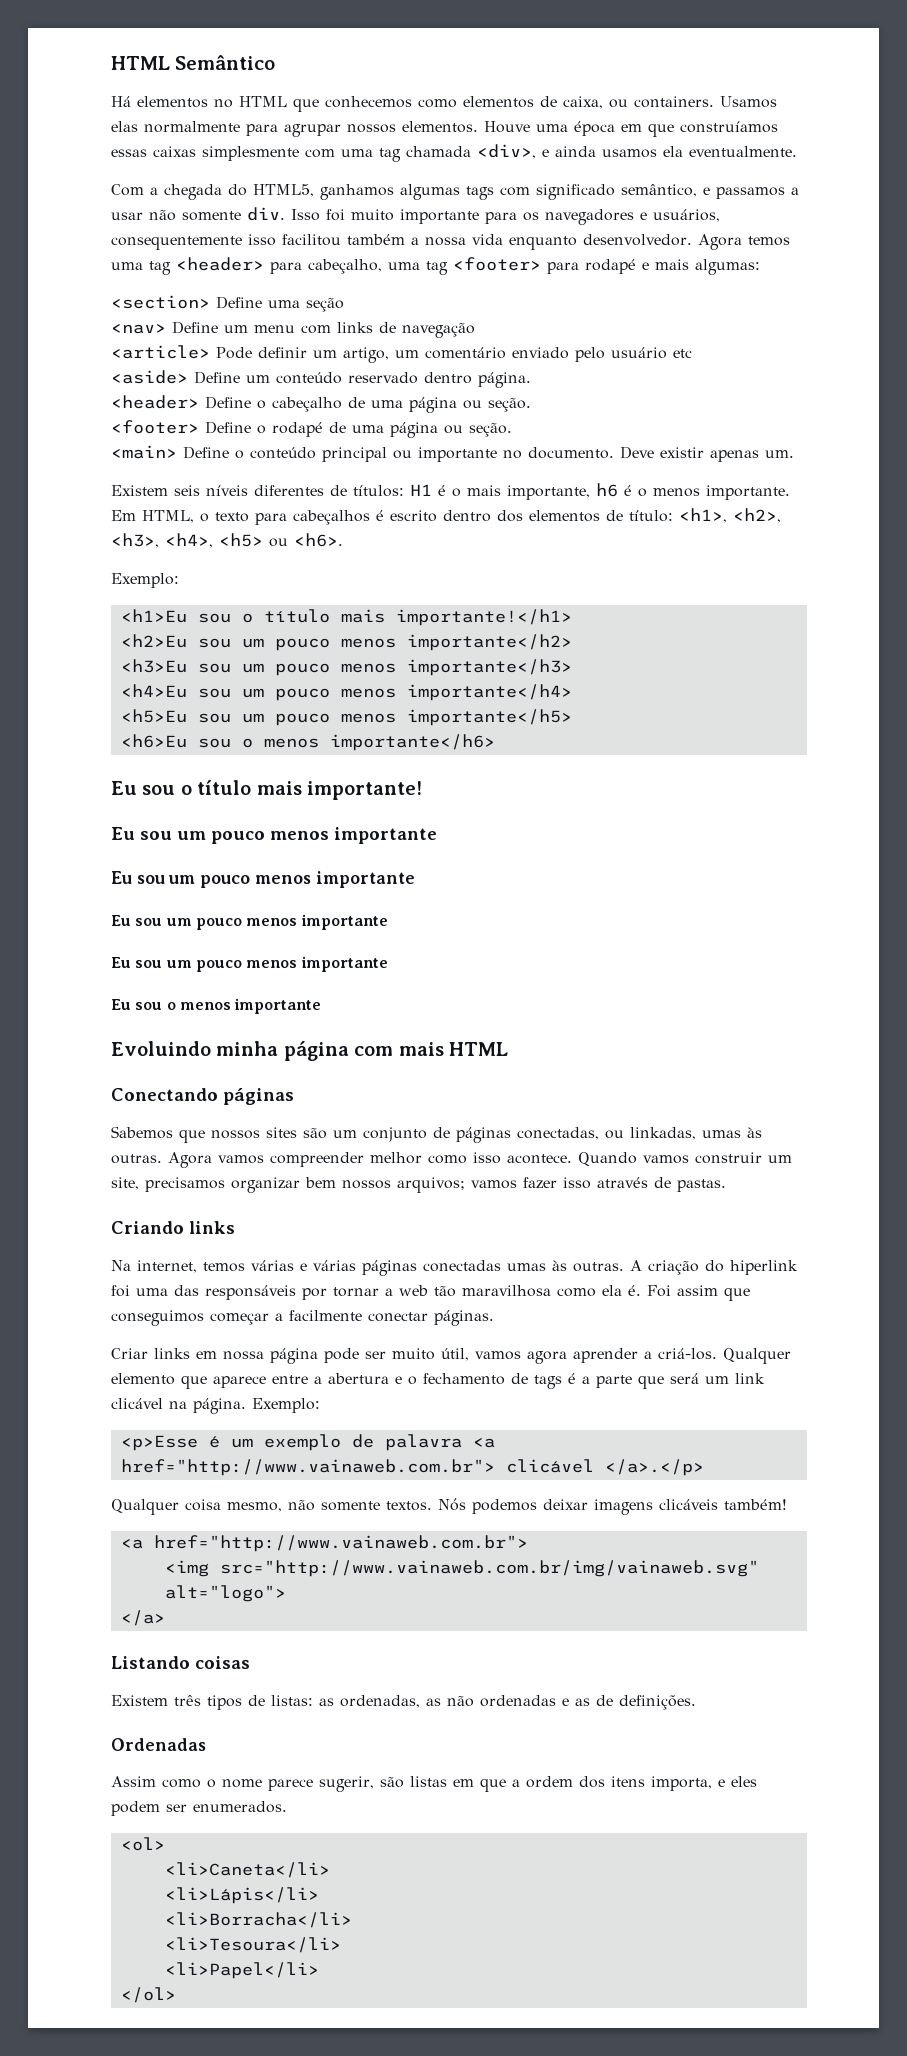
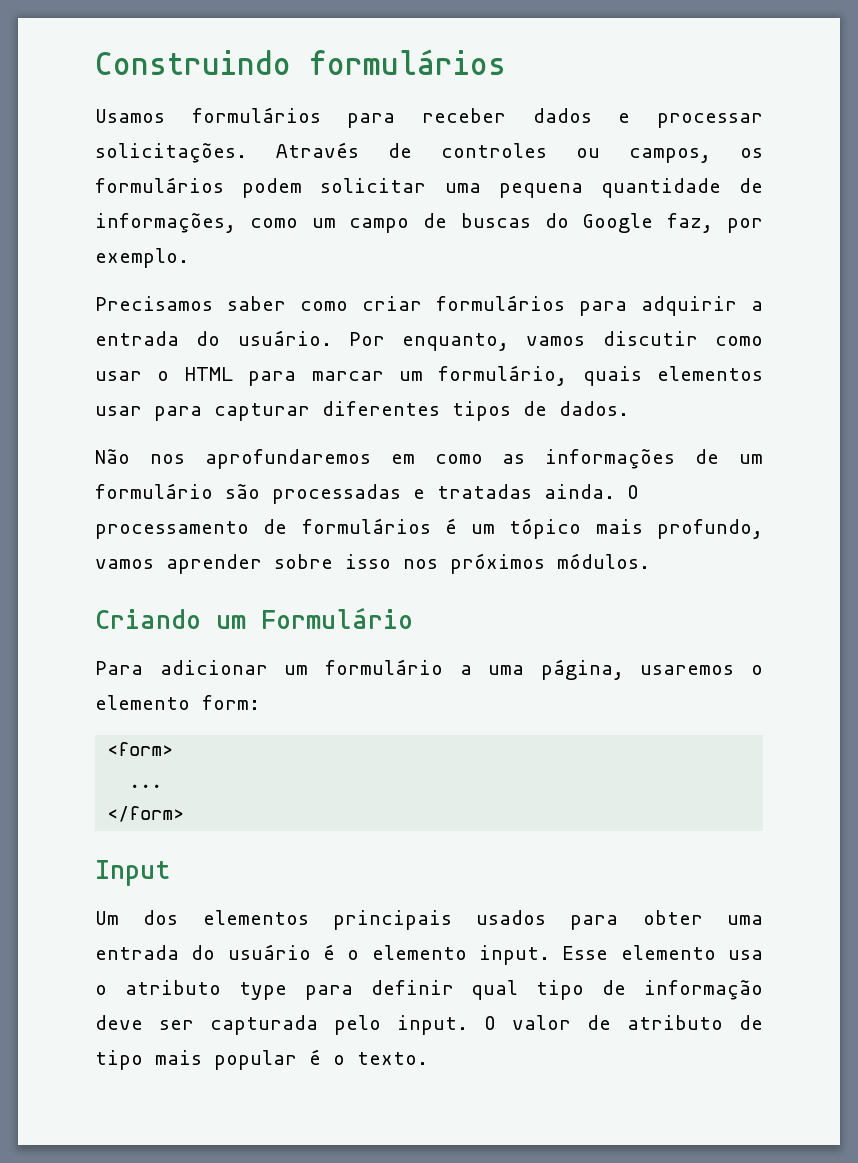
- HTML Semântico
- Há elementos no HTML que conhecemos como elementos de caixa, ou containers. Usamos elas normalmente para agrupar nossos elementos. Houve uma época em que construíamos essas caixas simplesmente com uma tag chamada <div>, e ainda usamos ela eventualmente.
- Com a chegada do HTML5, ganhamos algumas tags com significado semântico, e passamos a usar não somente div. Isso foi muito importante para os navegadores e usuários, consequentemente isso facilitou também a nossa vida enquanto desenvolvedor. Agora temos uma tag <header> para cabeçalho, uma tag <footer> para rodapé e mais algumas:
- <section> Define uma seção
- <nav> Define um menu com links de navegação
- <article> Pode definir um artigo, um comentário enviado pelo usuário etc
- <aside> Define um conteúdo reservado dentro página.
- <header> Define o cabeçalho de uma página ou seção.
- <footer> Define o rodapé de uma página ou seção.
- <main> Define o conteúdo principal ou importante no documento. Deve existir apenas um.
- Existem seis níveis diferentes de títulos: H1 é o mais importante, h6 é o menos importante. Em HTML, o texto para cabeçalhos é escrito dentro dos elementos de título: <h1>, <h2>, <h3>, <h4>, <h5> ou <h6>.
- Exemplo:
- <h1>Eu sou o título mais importante!</h1>
- <h2>Eu sou um pouco menos importante</h2>
- <h3>Eu sou um pouco menos importante</h3>
- <h4>Eu sou um pouco menos importante</h4>
- <h5>Eu sou um pouco menos importante</h5>
- <h6>Eu sou o menos importante</h6>
- Eu sou o título mais importante!
- Eu sou um pouco menos importante
- Eu sou um pouco menos importante
- Eu sou um pouco menos importante
- Eu sou um pouco menos importante
- Eu sou o menos importante
- Evoluindo minha página com mais HTML
- Conectando páginas
- Sabemos que nossos sites são um conjunto de páginas conectadas, ou linkadas, umas às outras. Agora vamos compreender melhor como isso acontece. Quando vamos construir um site, precisamos organizar bem nossos arquivos; vamos fazer isso através de pastas.
- Criando links
- Na internet, temos várias e várias páginas conectadas umas às outras. A criação do hiperlink foi uma das responsáveis por tornar a web tão maravilhosa como ela é. Foi assim que conseguimos começar a facilmente conectar páginas.
- Criar links em nossa página pode ser muito útil, vamos agora aprender a criá-los. Qualquer elemento que aparece entre a abertura e o fechamento de tags é a parte que será um link clicável na página. Exemplo:
- <p>Esse é um exemplo de palavra <a href="http://www.vainaweb.com.br"> clicável </a>.</p>
- Qualquer coisa mesmo, não somente textos. Nós podemos deixar imagens clicáveis também!
- <a href="http://www.vainaweb.com.br">
- <img src="http://www.vainaweb.com.br/img/vainaweb.svg" alt="logo">
- </a>
- Listando coisas
- Existem três tipos de listas: as ordenadas, as não ordenadas e as de definições.
- Ordenadas
- Assim como o nome parece sugerir, são listas em que a ordem dos itens importa, e eles podem ser enumerados.
- <ol>
- <li>Caneta</li>
- <li>Lápis</li>
- <li>Borracha</li>
- <li>Tesoura</li>
- <li>Papel</li>
- </ol>
+ Construindo formulários
+ Usamos formulários para receber dados e processar solicitações. Através de controles ou campos, os formulários podem solicitar uma pequena quantidade de informações, como um campo de buscas do Google faz, por exemplo.
+ Precisamos saber como criar formulários para adquirir a entrada do usuário. Por enquanto, vamos discutir como usar o HTML para marcar um formulário, quais elementos usar para capturar diferentes tipos de dados.
+ Não nos aprofundaremos em como as informações de um formulário são processadas e tratadas ainda. O processamento de formulários é um tópico mais profundo, vamos aprender sobre isso nos próximos módulos.
+ Criando um Formulário
+ Para adicionar um formulário a uma página, usaremos o elemento form:
+ <form>
+ ...
+ </form>
+ Input
+ Um dos elementos principais usados para obter uma entrada do usuário é o elemento input. Esse elemento usa o atributo type para definir qual tipo de informação deve ser capturada pelo input. O valor de atributo de tipo mais popular é o texto.

